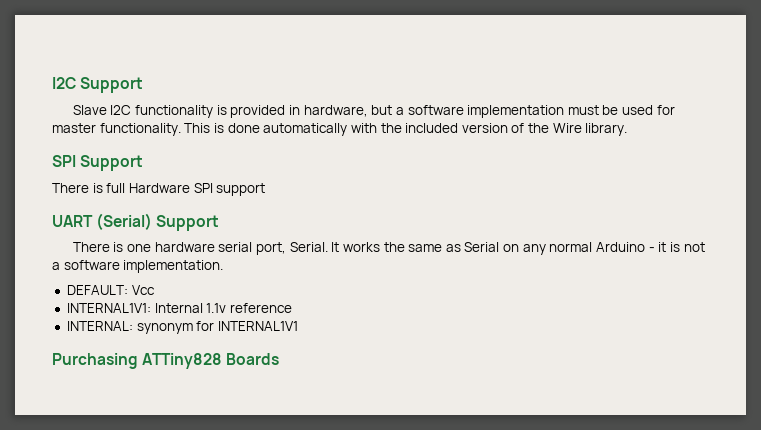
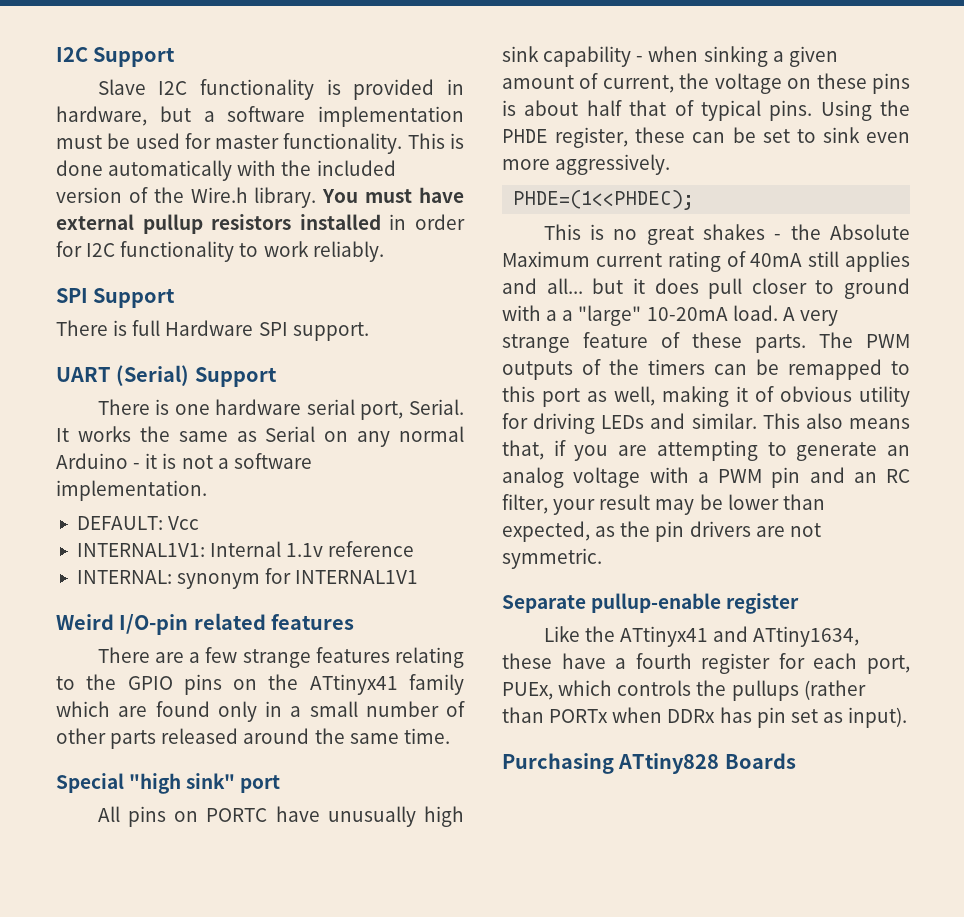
- This is done automatically with the included version of the Wire library.
+ This is done automatically with the included version of the Wire.h library. You must have external pullup resistors installed in order for I2C functionality to work reliably.
- There is full Hardware SPI support
+ There is full Hardware SPI support.
+ Weird I/O-pin related features
+ There are a few strange features relating to the GPIO pins on the ATtinyx41 family which are found only in a small number of other parts released around the same time.
+ Special "high sink" port
+ All pins on PORTC have unusually high sink capability - when sinking a given amount of current, the voltage on these pins is about half that of typical pins. Using the PHDE register, these can be set to sink even more aggressively.
+ PHDE=(1<<PHDEC);
+ This is no great shakes - the Absolute Maximum current rating of 40mA still applies and all... but it does pull closer to ground with a a "large" 10-20mA load. A very strange feature of these parts. The PWM outputs of the timers can be remapped to this port as well, making it of obvious utility for driving LEDs and similar. This also means that, if you are attempting to generate an analog voltage with a PWM pin and an RC filter, your result may be lower than expected, as the pin drivers are not symmetric.
+ Separate pullup-enable register
+ Like the ATtinyx41 and ATtiny1634, these have a fourth register for each port, PUEx, which controls the pullups (rather than PORTx when DDRx has pin set as input).
- Purchasing ATTiny828 Boards
+ Purchasing ATtiny828 Boards

